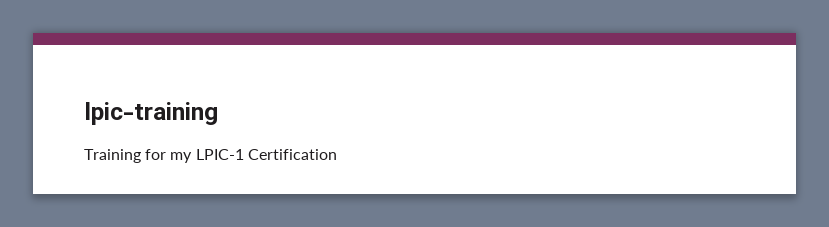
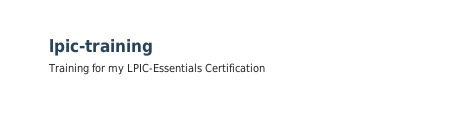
- Training for my LPIC-1 Certification
+ Training for my LPIC-Essentials Certification

